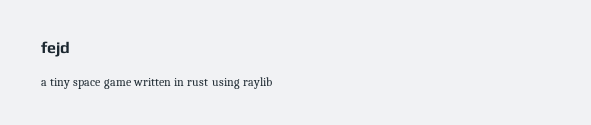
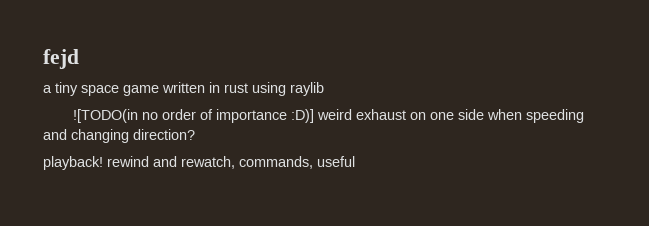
+ ![TODO(in no order of importance :D)] weird exhaust on one side when speeding and changing direction?
+ playback! rewind and rewatch, commands, useful

